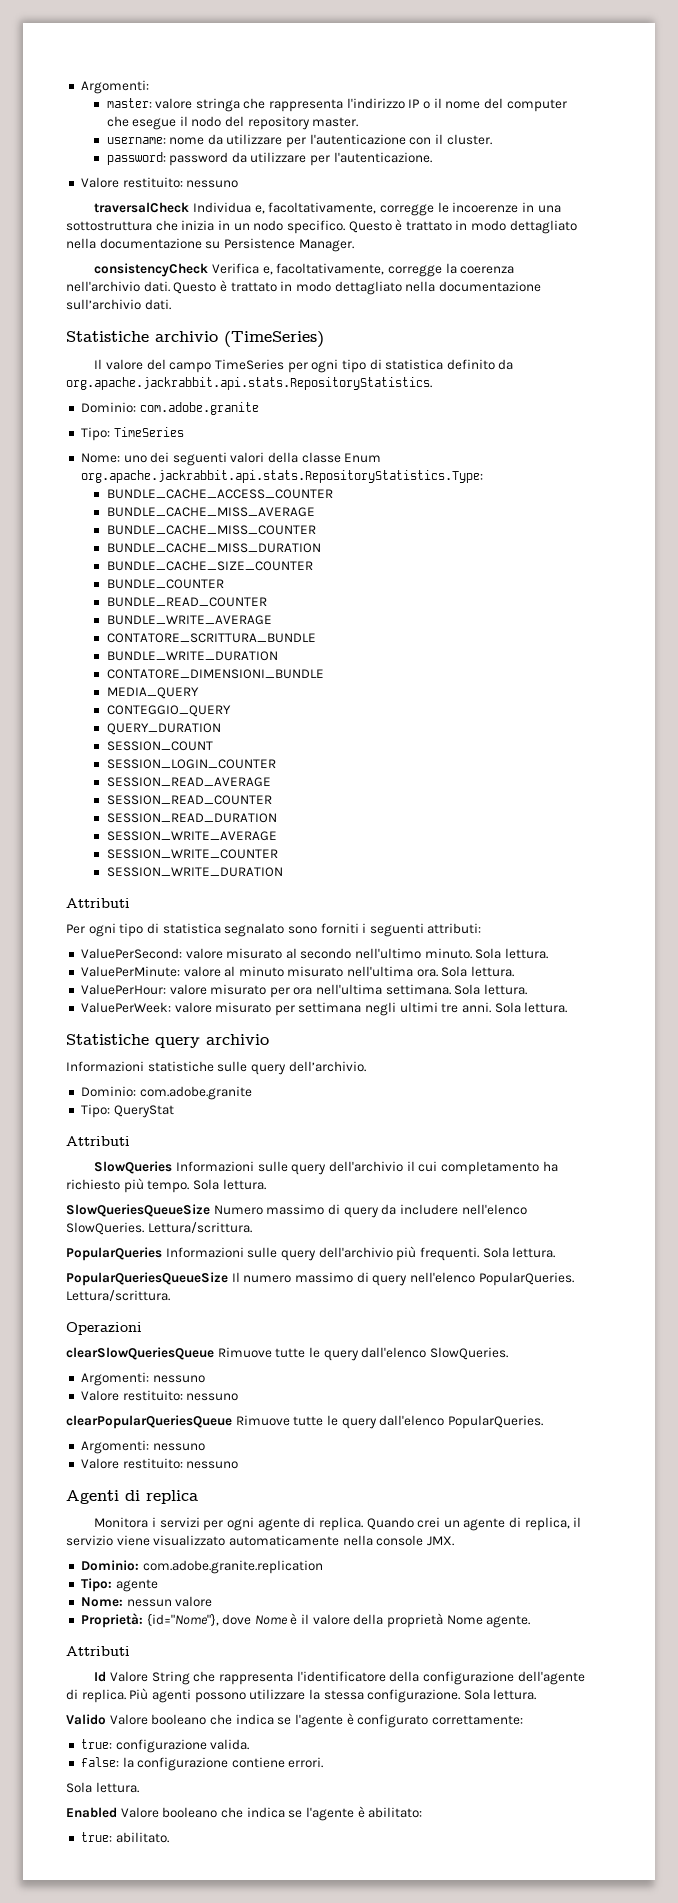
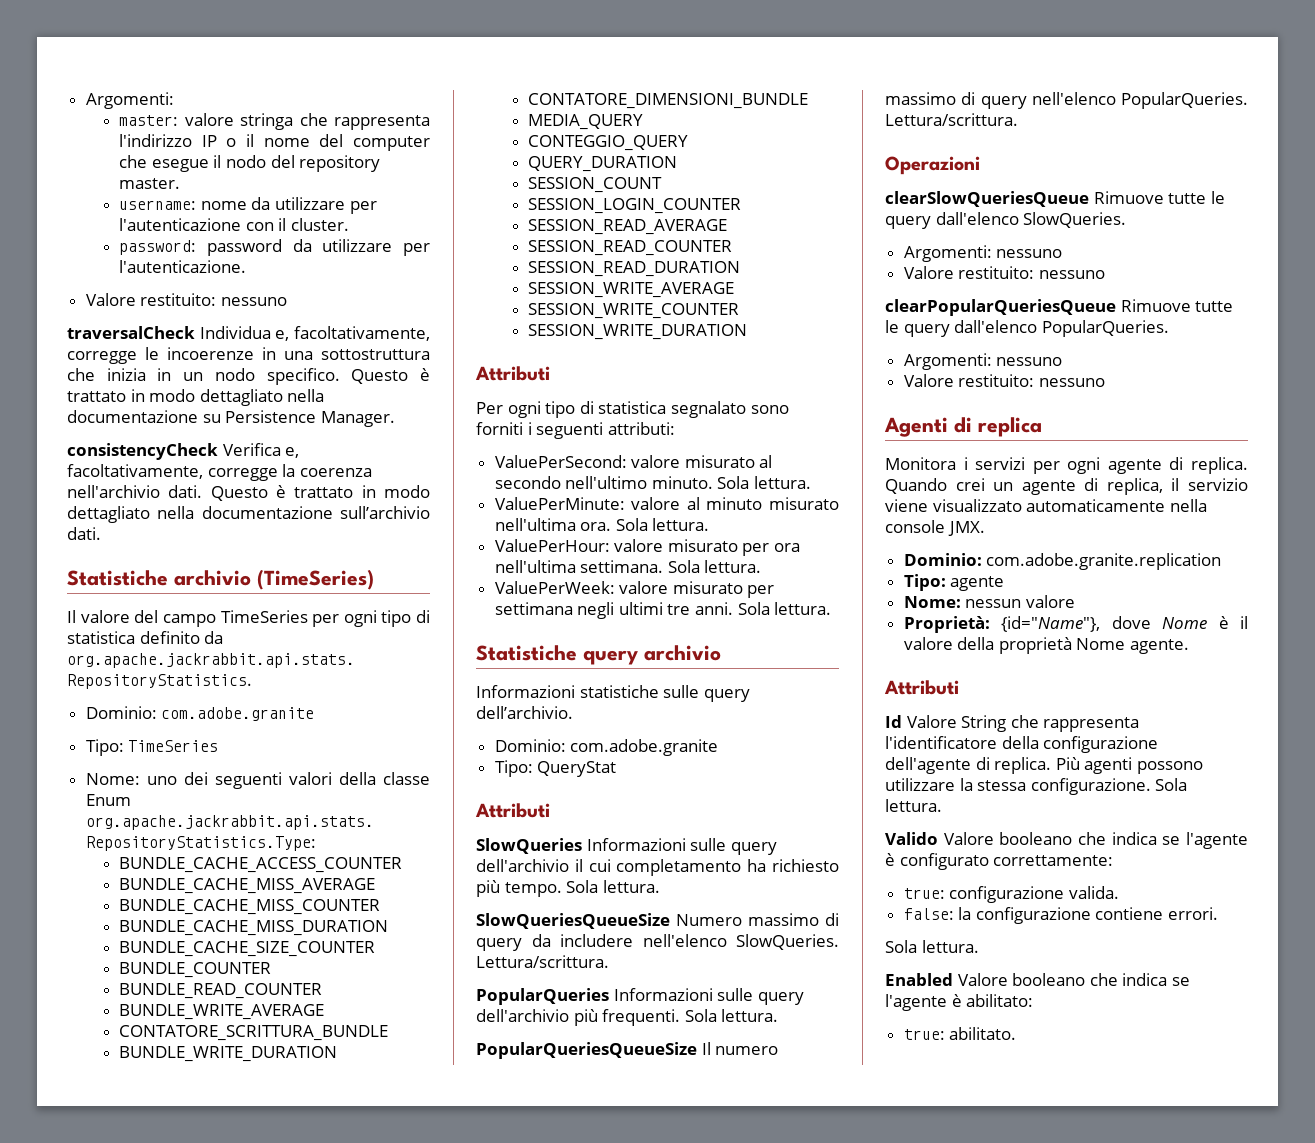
- Proprietà: {id="Nome"}, dove Nome è il valore della proprietà Nome agente.
+ Proprietà: {id="Name"}, dove Nome è il valore della proprietà Nome agente.

